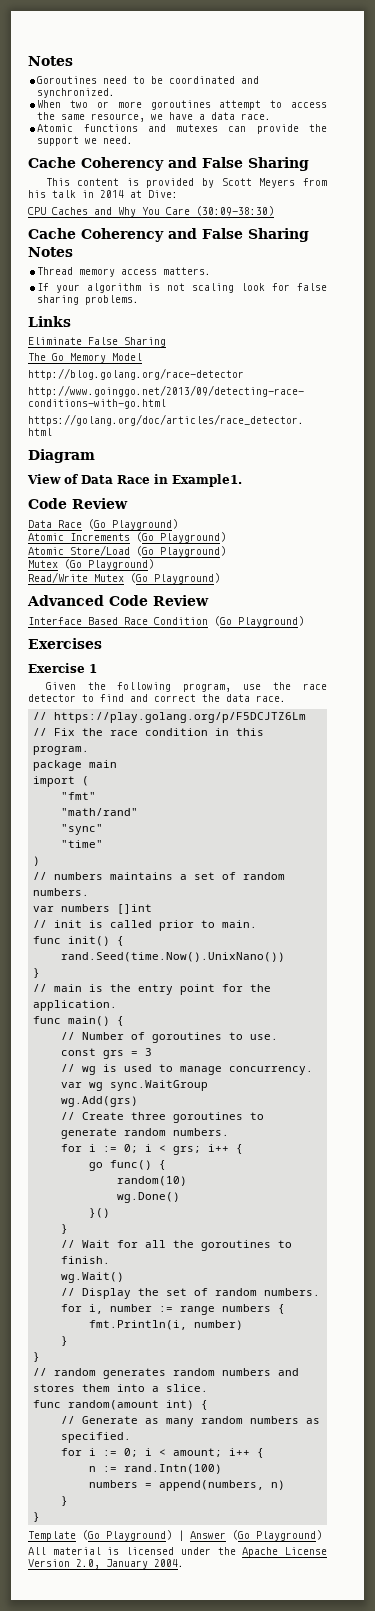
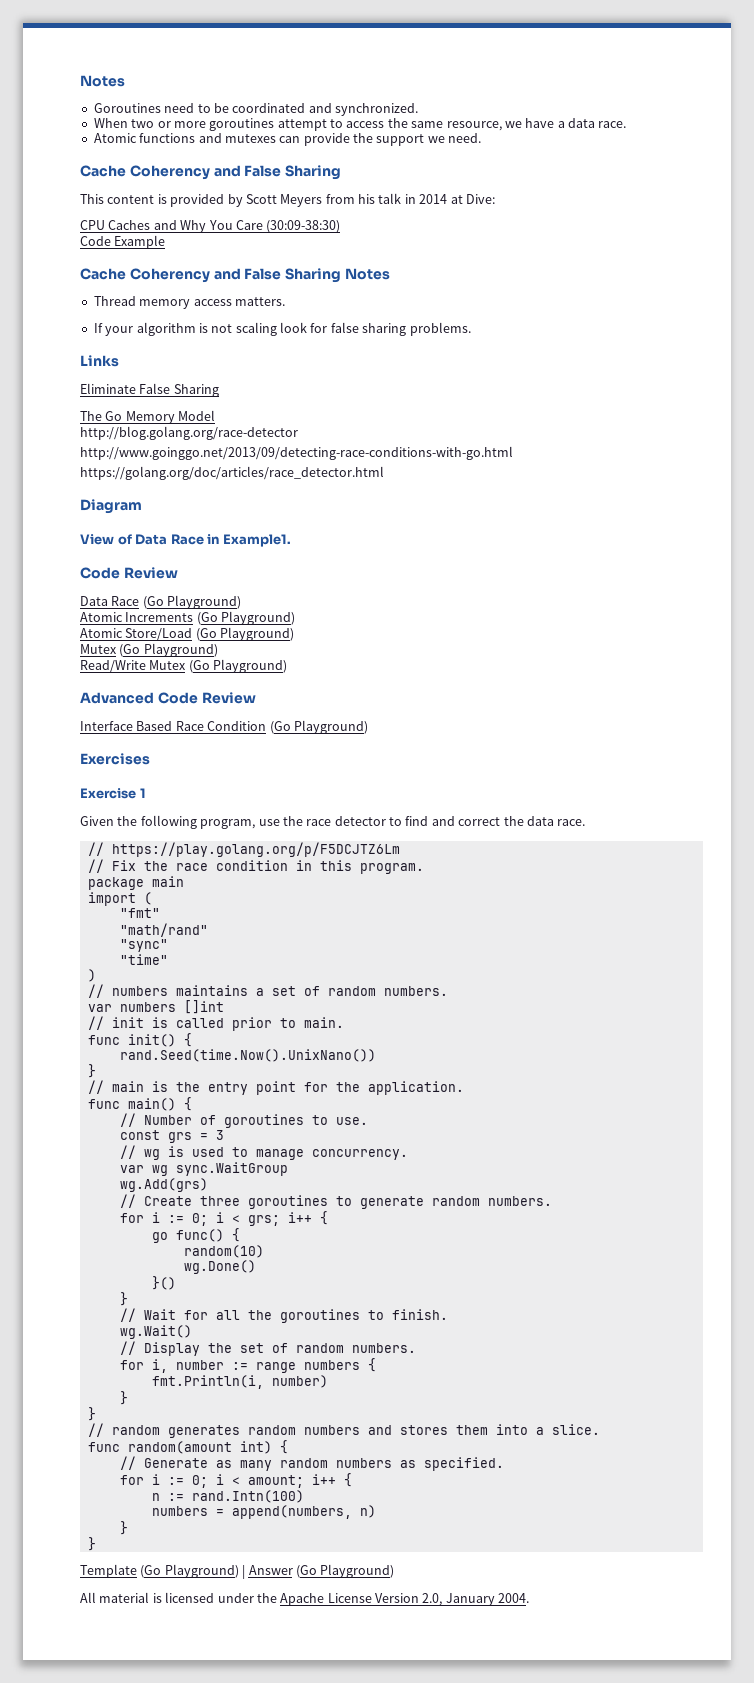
+ Code Example

